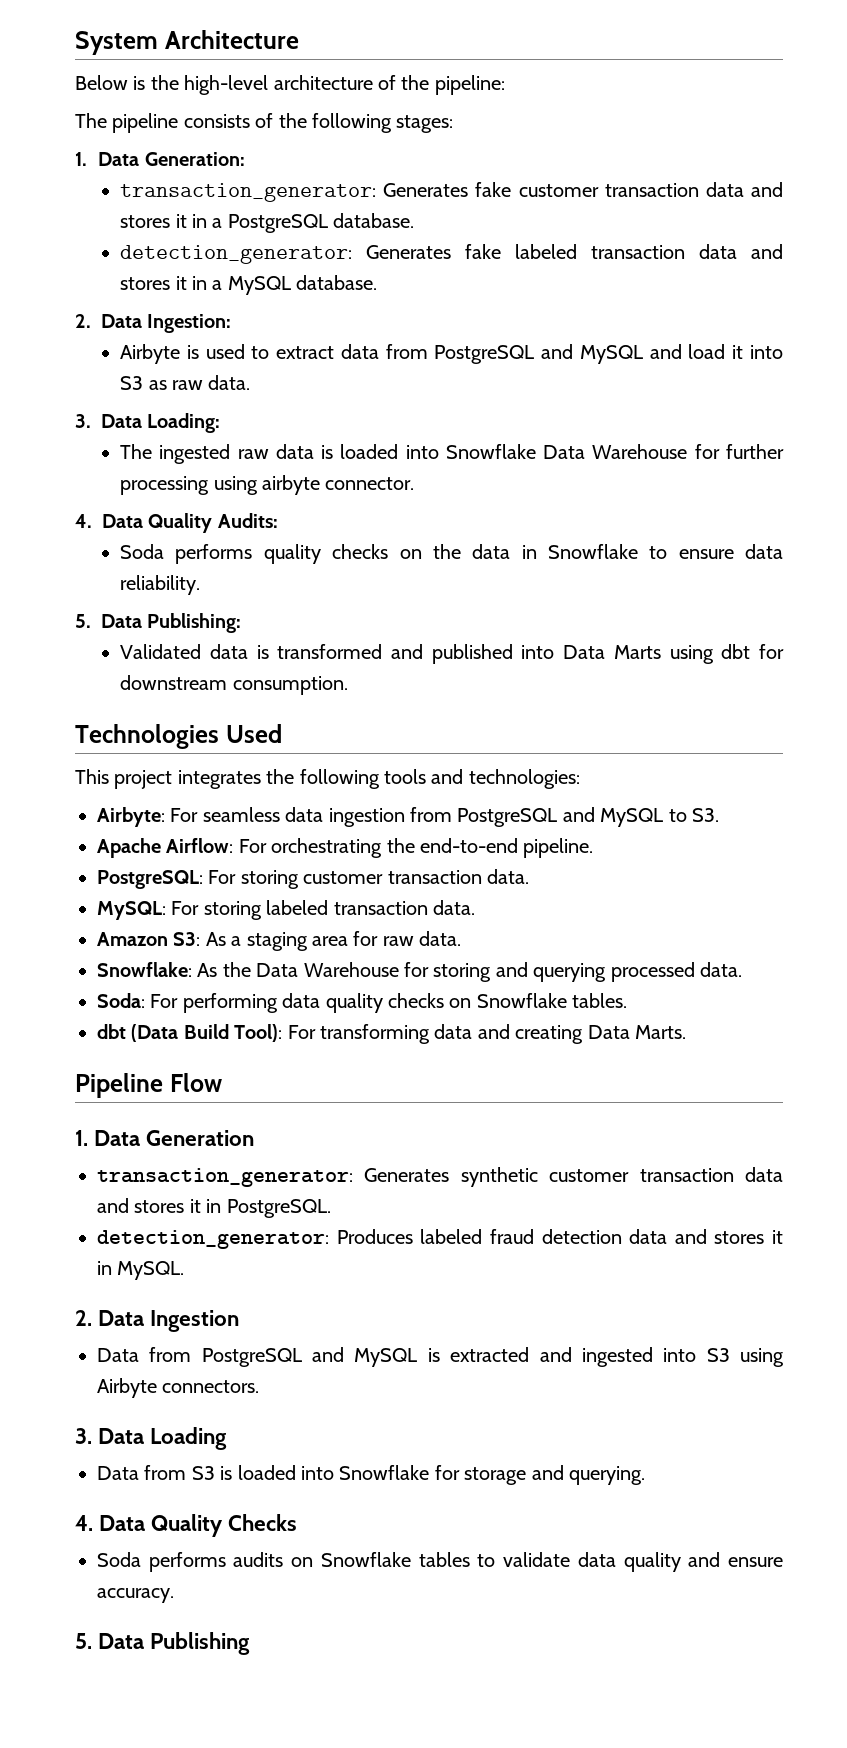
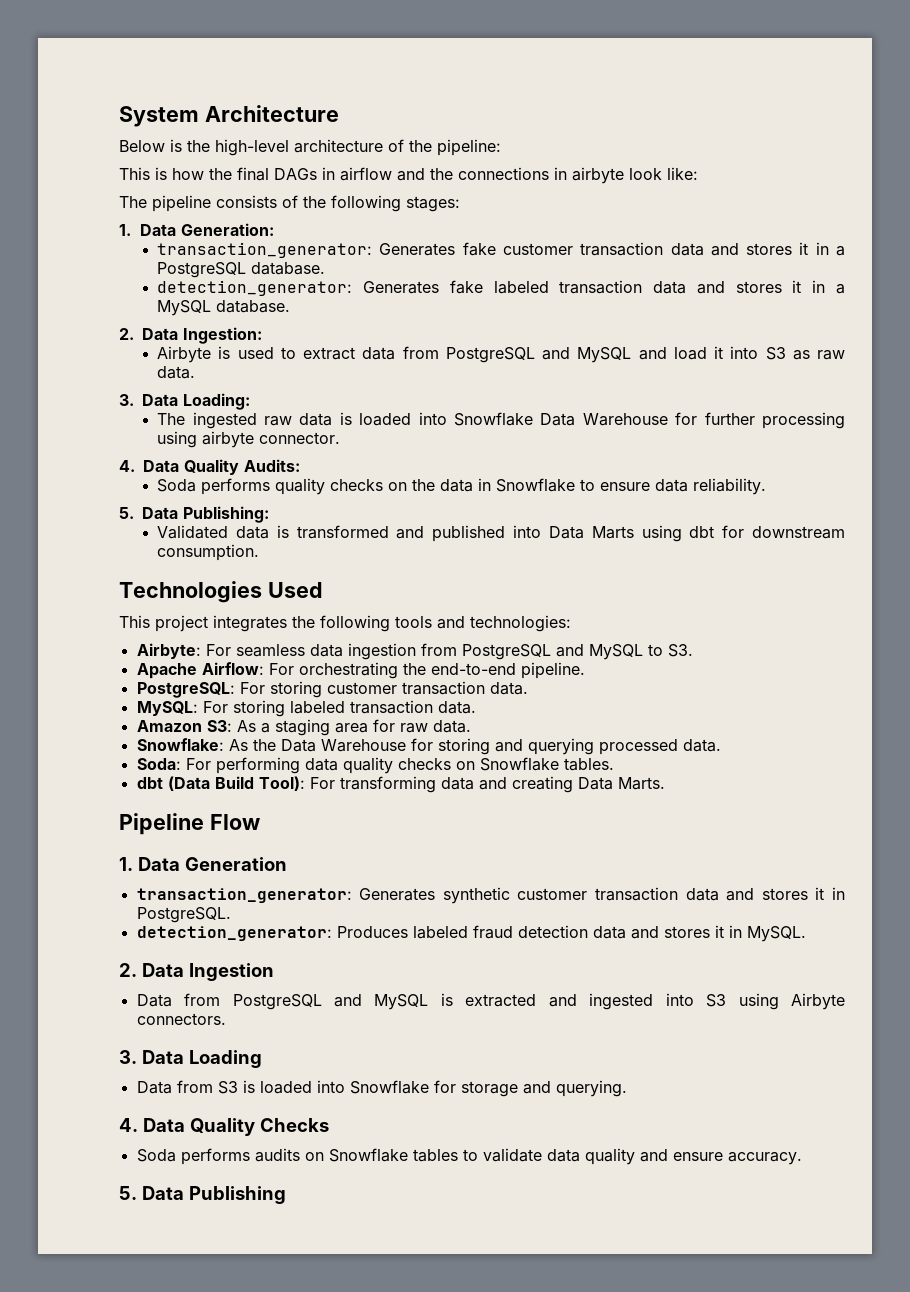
+ This is how the final DAGs in airflow and the connections in airbyte look like:

